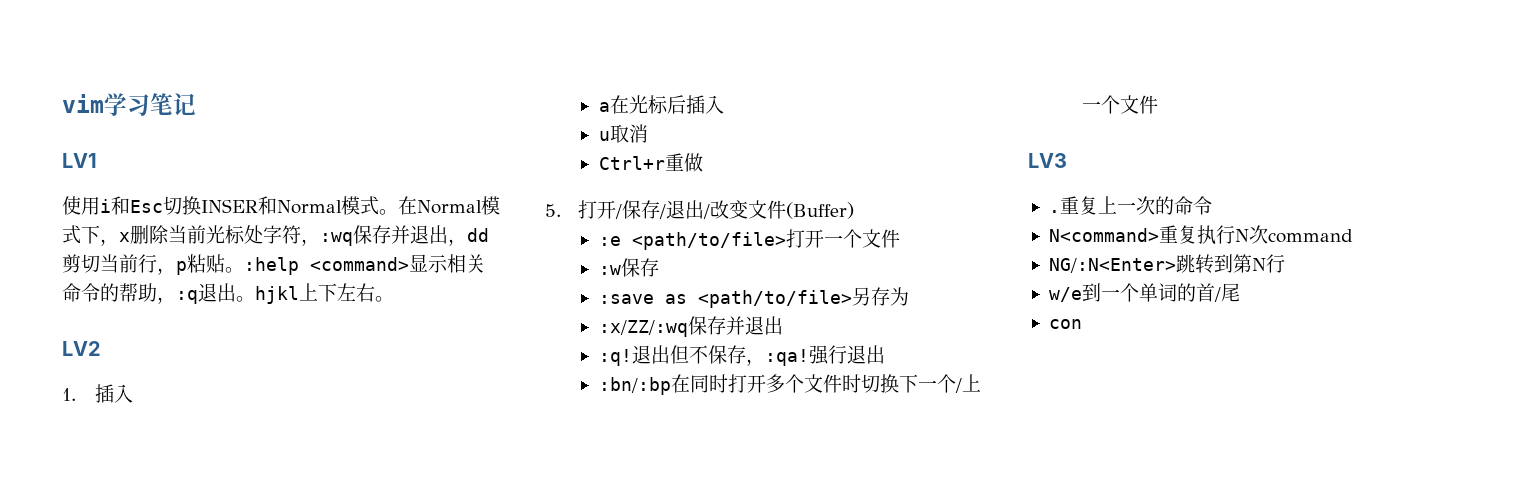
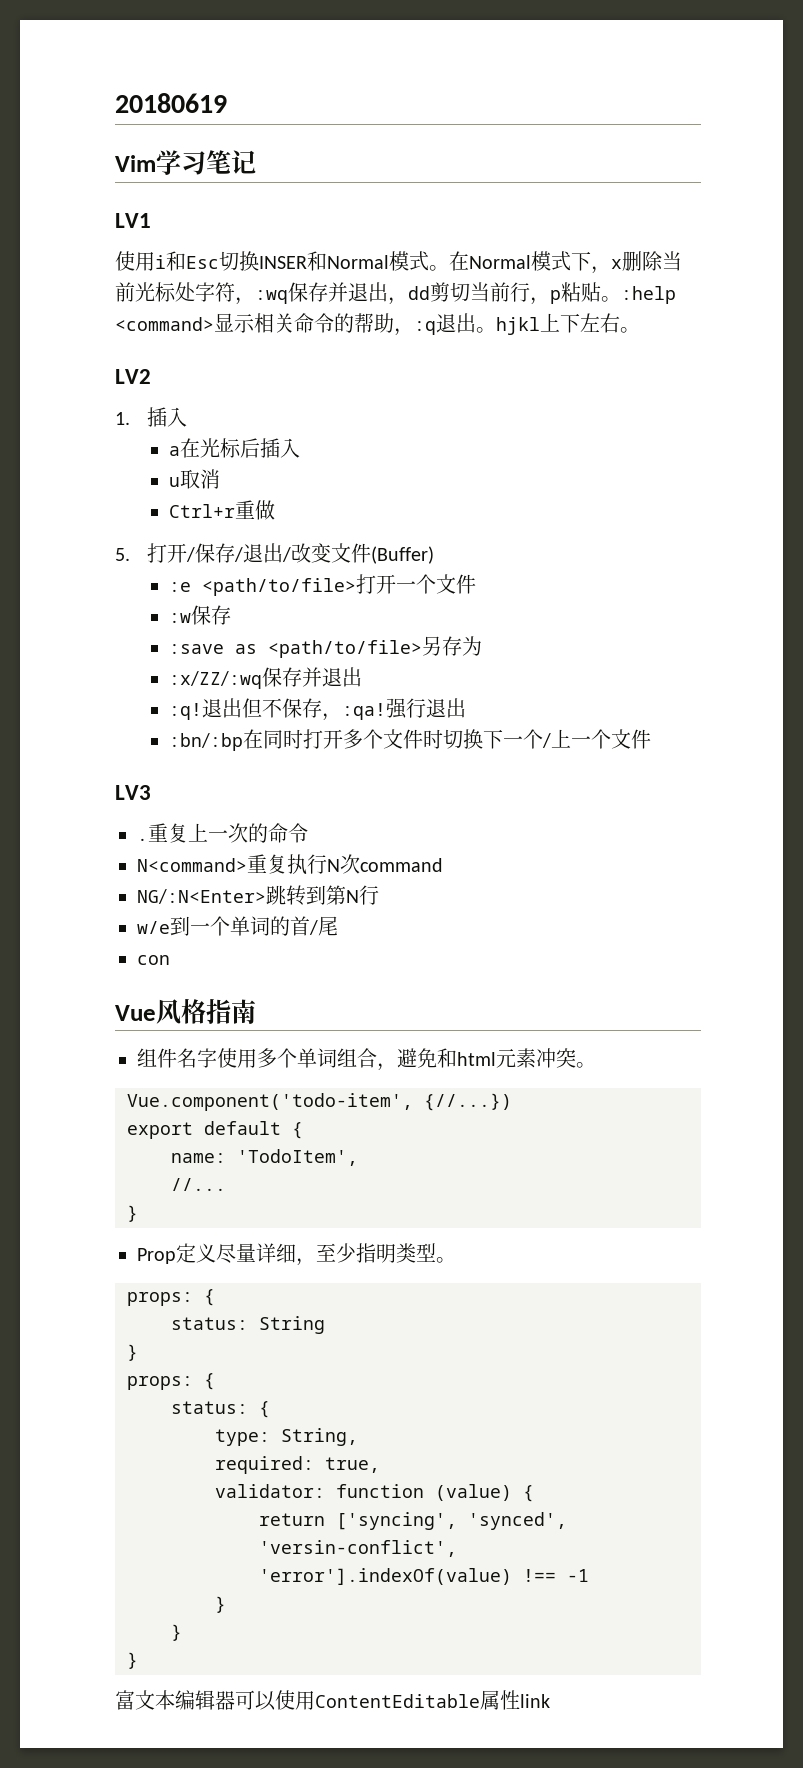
- vim学习笔记
+ 20180619
+ Vim学习笔记
+ Vue风格指南
+ 组件名字使用多个单词组合，避免和html元素冲突。
+ Vue.component('todo-item', {//...})
+ export default {
+ name: 'TodoItem',
+ //...
+ }
+ Prop定义尽量详细，至少指明类型。
+ props: {
+ status: String
+ }
+ props: {
+ status: {
+ type: String,
+ required: true,
+ validator: function (value) {
+ return ['syncing', 'synced', 'versin-conflict', 'error'].indexOf(value) !== -1
+ }
+ }
+ }
+ 富文本编辑器可以使用ContentEditable属性link

